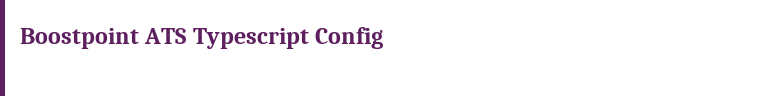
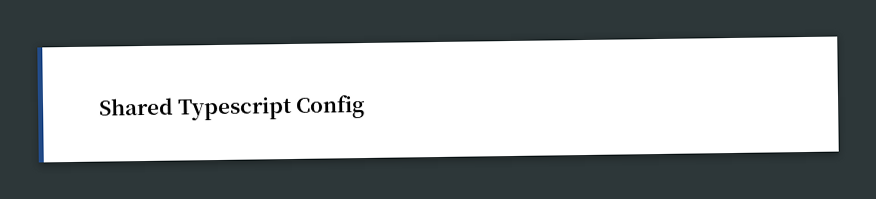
- Boostpoint ATS Typescript Config
+ Shared Typescript Config

